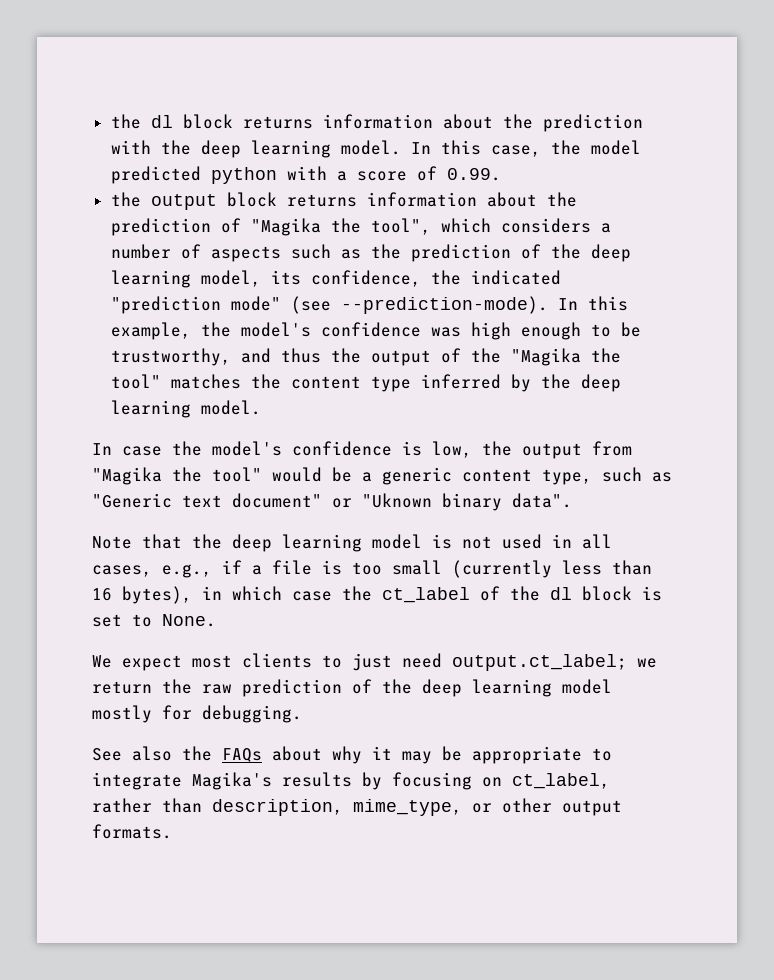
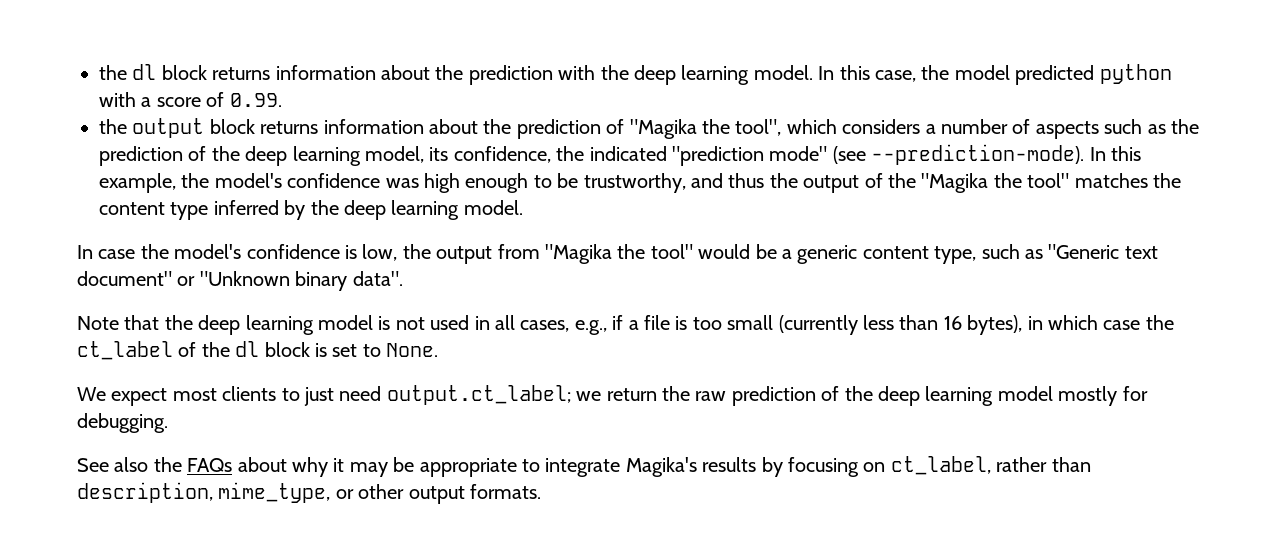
- In case the model's confidence is low, the output from "Magika the tool" would be a generic content type, such as "Generic text document" or "Uknown binary data".
+ In case the model's confidence is low, the output from "Magika the tool" would be a generic content type, such as "Generic text document" or "Unknown binary data".

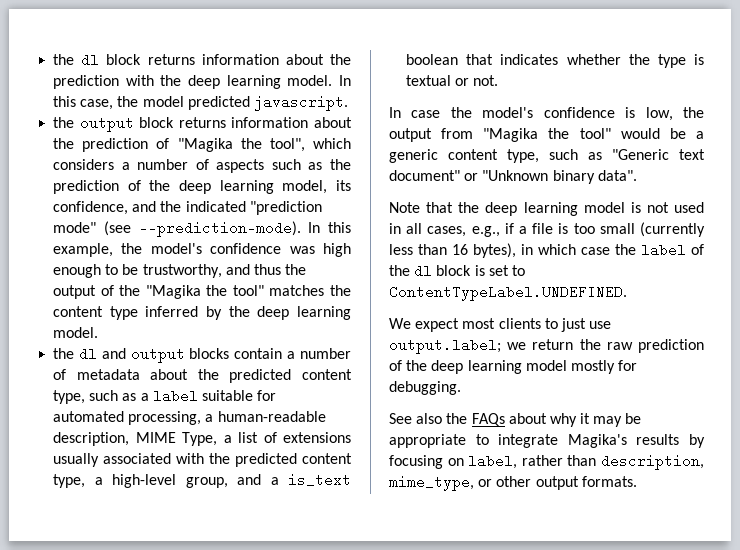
- In this case, the model predicted python with a score of 0.99.
+ In this case, the model predicted javascript.
- the output block returns information about the prediction of "Magika the tool", which considers a number of aspects such as the prediction of the deep learning model, its confidence, the indicated "prediction mode" (see --prediction-mode).
+ the output block returns information about the prediction of "Magika the tool", which considers a number of aspects such as the prediction of the deep learning model, its confidence, and the indicated "prediction mode" (see --prediction-mode).
+ the dl and output blocks contain a number of metadata about the predicted content type, such as a label suitable for automated processing, a human-readable description, MIME Type, a list of extensions usually associated with the predicted content type, a high-level group, and a is_text boolean that indicates whether the type is textual or not.
- Note that the deep learning model is not used in all cases, e.g., if a file is too small (currently less than 16 bytes), in which case the ct_label of the dl block is set to None.
+ Note that the deep learning model is not used in all cases, e.g., if a file is too small (currently less than 16 bytes), in which case the label of the dl block is set to ContentTypeLabel.UNDEFINED.
- We expect most clients to just need output.ct_label; we return the raw prediction of the deep learning model mostly for debugging.
+ We expect most clients to just use output.label; we return the raw prediction of the deep learning model mostly for debugging.
- See also the FAQs about why it may be appropriate to integrate Magika's results by focusing on ct_label, rather than description, mime_type, or other output formats.
+ See also the FAQs about why it may be appropriate to integrate Magika's results by focusing on label, rather than description, mime_type, or other output formats.

